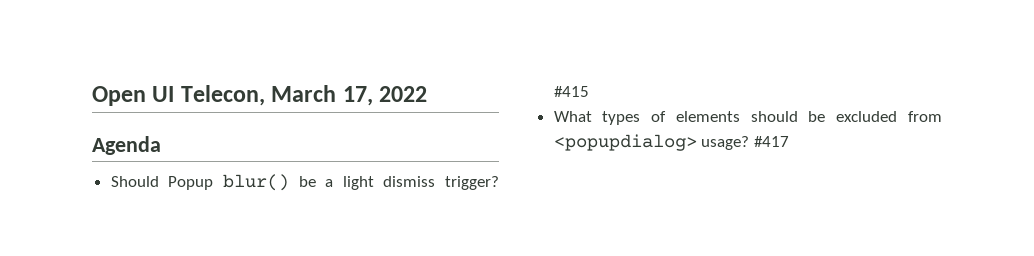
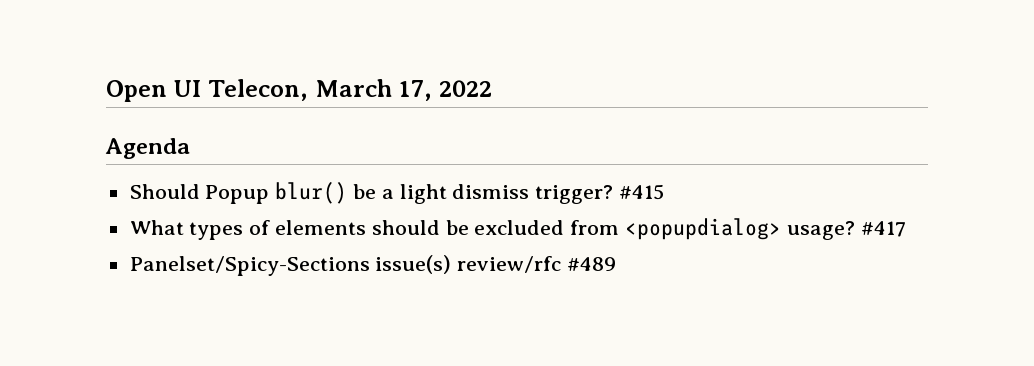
+ Panelset/Spicy-Sections issue(s) review/rfc #489

